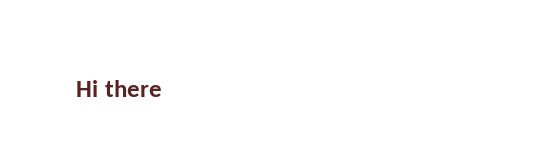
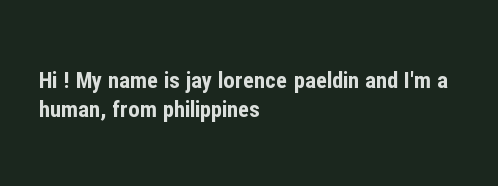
- Hi there
+ Hi ! My name is jay lorence paeldin and I'm a human, from philippines

